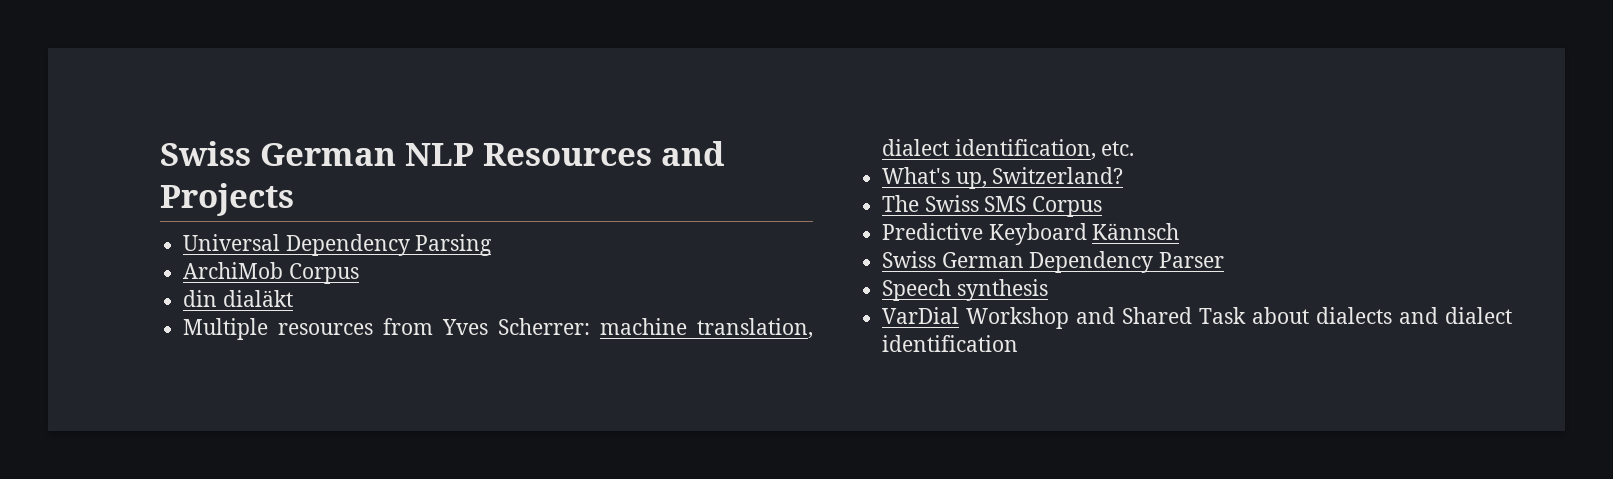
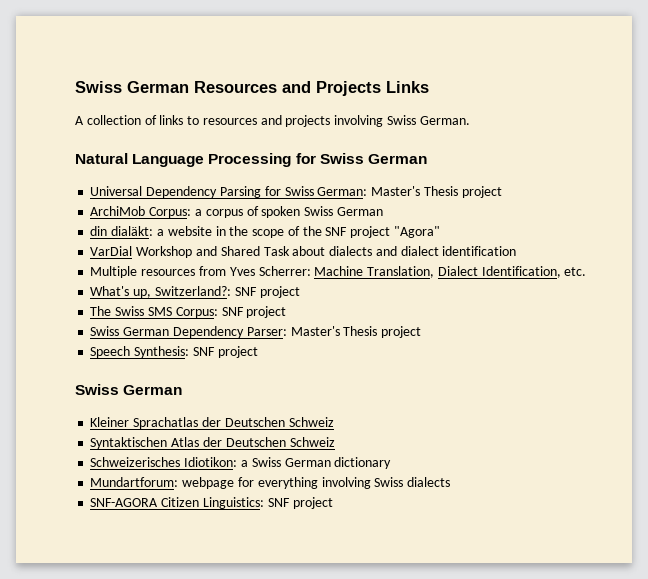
- Swiss German NLP Resources and Projects
- Universal Dependency Parsing
- ArchiMob Corpus
- din dialäkt
- Multiple resources from Yves Scherrer: machine translation, dialect identification, etc.
- What's up, Switzerland?
- The Swiss SMS Corpus
- Predictive Keyboard Kännsch
- Swiss German Dependency Parser
- Speech synthesis
+ Swiss German Resources and Projects Links
+ A collection of links to resources and projects involving Swiss German.
+ Natural Language Processing for Swiss German
+ Universal Dependency Parsing for Swiss German: Master's Thesis project
+ ArchiMob Corpus: a corpus of spoken Swiss German
+ din dialäkt: a website in the scope of the SNF project "Agora"
+ Multiple resources from Yves Scherrer: Machine Translation, Dialect Identification, etc.
+ What's up, Switzerland?: SNF project
+ The Swiss SMS Corpus: SNF project
+ Swiss German Dependency Parser: Master's Thesis project
+ Speech Synthesis: SNF project
+ Swiss German
+ Kleiner Sprachatlas der Deutschen Schweiz
+ Syntaktischen Atlas der Deutschen Schweiz
+ Schweizerisches Idiotikon: a Swiss German dictionary
+ Mundartforum: webpage for everything involving Swiss dialects
+ SNF-AGORA Citizen Linguistics: SNF project

